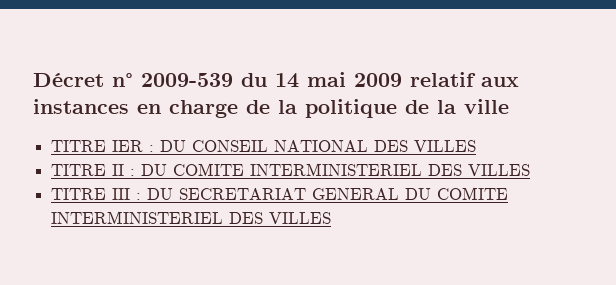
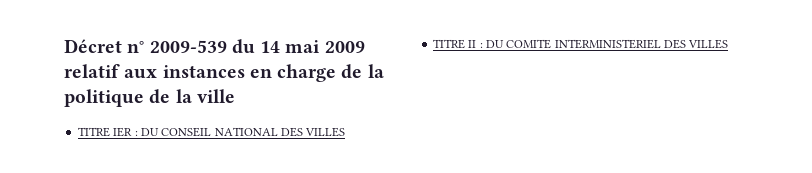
- TITRE III : DU SECRETARIAT GENERAL DU COMITE INTERMINISTERIEL DES VILLES

